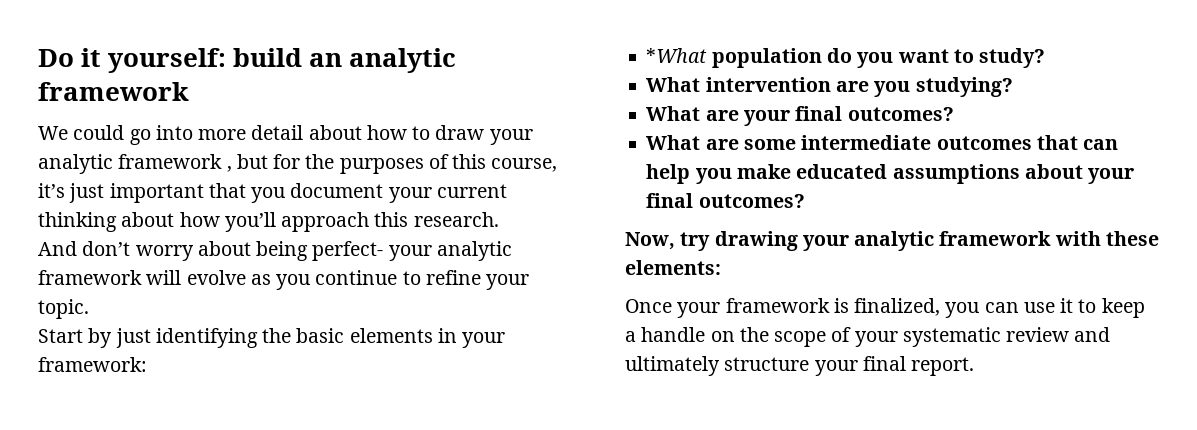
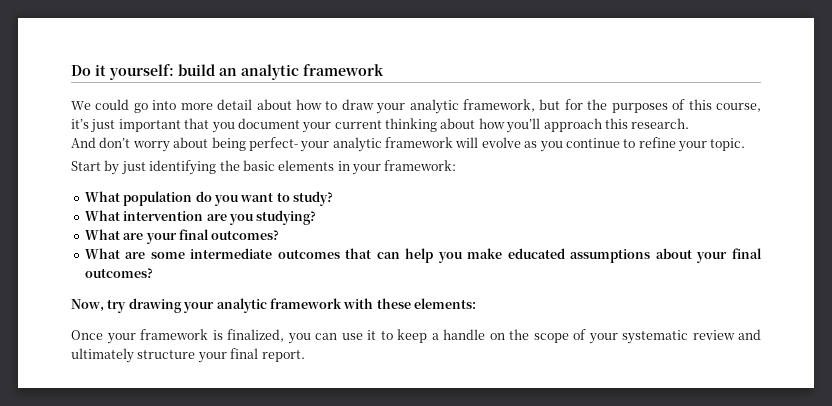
- We could go into more detail about how to draw your analytic framework , but for the purposes of this course, it’s just important that you document your current thinking about how you’ll approach this research.
+ We could go into more detail about how to draw your analytic framework, but for the purposes of this course, it’s just important that you document your current thinking about how you’ll approach this research.
- *What population do you want to study?
+ What population do you want to study?

